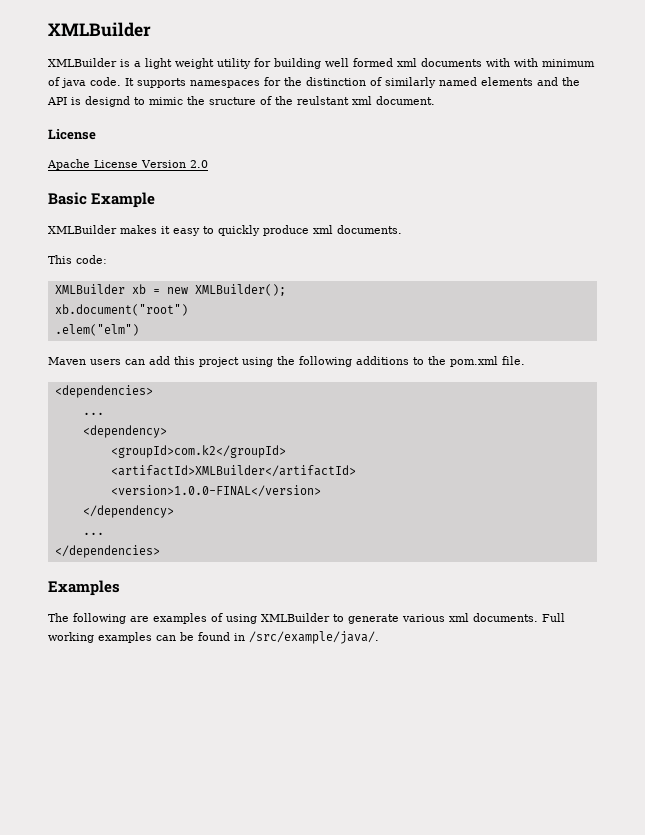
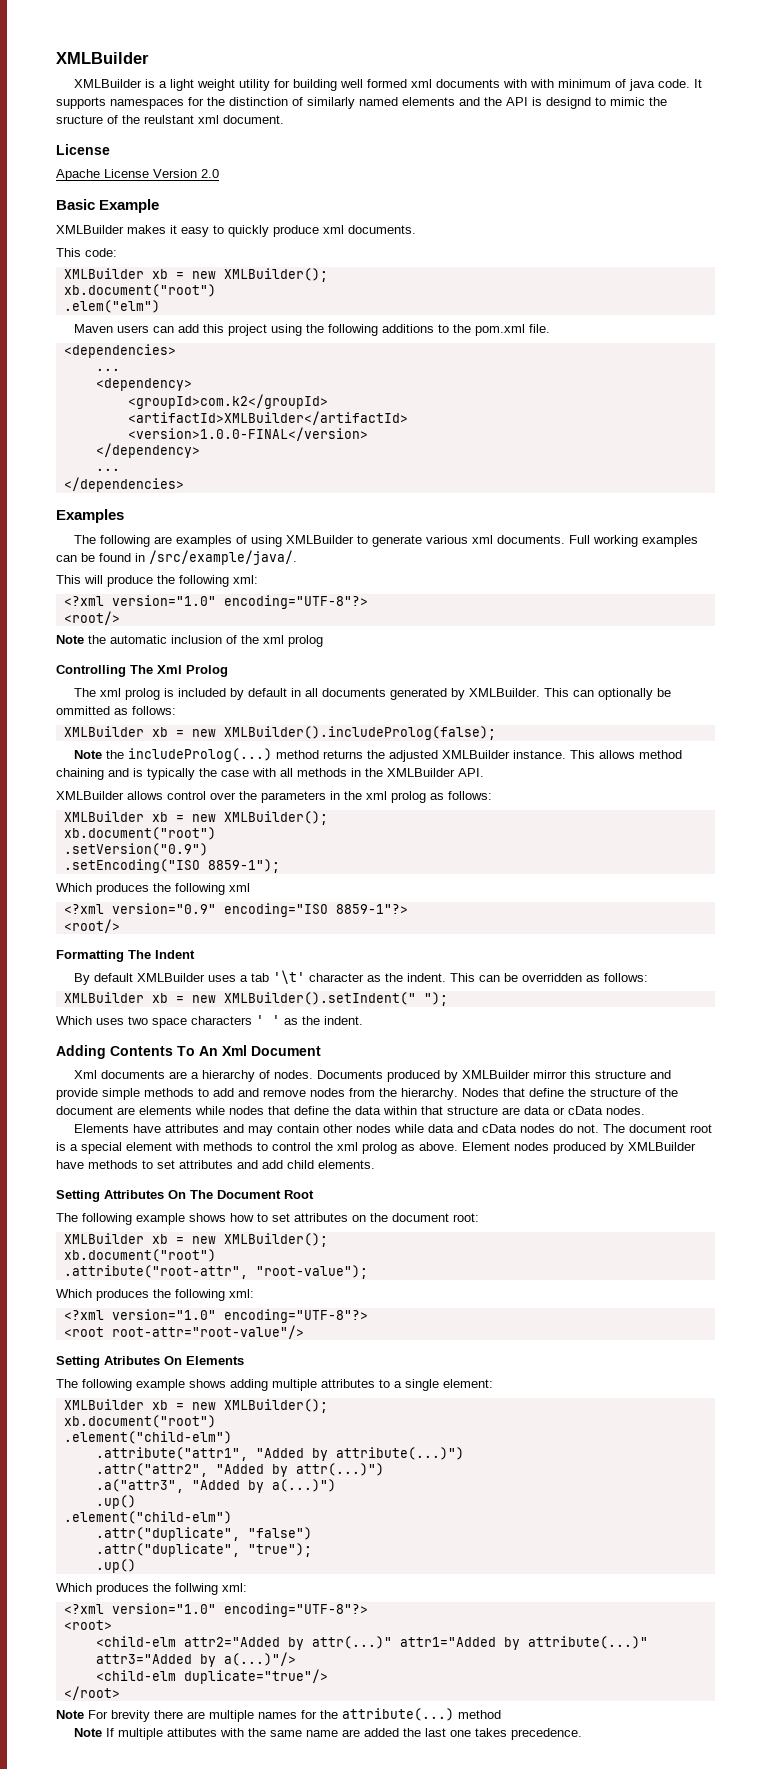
+ This will produce the following xml:
+ <?xml version="1.0" encoding="UTF-8"?>
+ <root/>
+ Note the automatic inclusion of the xml prolog
+ Controlling The Xml Prolog
+ The xml prolog is included by default in all documents generated by XMLBuilder. This can optionally be ommitted as follows:
+ XMLBuilder xb = new XMLBuilder().includeProlog(false);
+ Note the includeProlog(...) method returns the adjusted XMLBuilder instance. This allows method chaining and is typically the case with all methods in the XMLBuilder API.
+ XMLBuilder allows control over the parameters in the xml prolog as follows:
+ XMLBuilder xb = new XMLBuilder();
+ xb.document("root")
+ .setVersion("0.9")
+ .setEncoding("ISO 8859-1");
+ Which produces the following xml
+ <?xml version="0.9" encoding="ISO 8859-1"?>
+ <root/>
+ Formatting The Indent
+ By default XMLBuilder uses a tab '\t' character as the indent. This can be overridden as follows:
+ XMLBuilder xb = new XMLBuilder().setIndent(" ");
+ Which uses two space characters ' ' as the indent.
+ Adding Contents To An Xml Document
+ Xml documents are a hierarchy of nodes. Documents produced by XMLBuilder mirror this structure and provide simple methods to add and remove nodes from the hierarchy. Nodes that define the structure of the document are elements while nodes that define the data within that structure are data or cData nodes.
+ Elements have attributes and may contain other nodes while data and cData nodes do not. The document root is a special element with methods to control the xml prolog as above. Element nodes produced by XMLBuilder have methods to set attributes and add child elements.
+ Setting Attributes On The Document Root
+ The following example shows how to set attributes on the document root:
+ XMLBuilder xb = new XMLBuilder();
+ xb.document("root")
+ .attribute("root-attr", "root-value");
+ Which produces the following xml:
+ <?xml version="1.0" encoding="UTF-8"?>
+ <root root-attr="root-value"/>
+ Setting Atributes On Elements
+ The following example shows adding multiple attributes to a single element:
+ XMLBuilder xb = new XMLBuilder();
+ xb.document("root")
+ .element("child-elm")
+ .attribute("attr1", "Added by attribute(...)")
+ .attr("attr2", "Added by attr(...)")
+ .a("attr3", "Added by a(...)")
+ .up()
+ .element("child-elm")
+ .attr("duplicate", "false")
+ .attr("duplicate", "true");
+ .up()
+ Which produces the follwing xml:
+ <?xml version="1.0" encoding="UTF-8"?>
+ <root>
+ <child-elm attr2="Added by attr(...)" attr1="Added by attribute(...)" attr3="Added by a(...)"/>
+ <child-elm duplicate="true"/>
+ </root>
+ Note For brevity there are multiple names for the attribute(...) method
+ Note If multiple attibutes with the same name are added the last one takes precedence.

